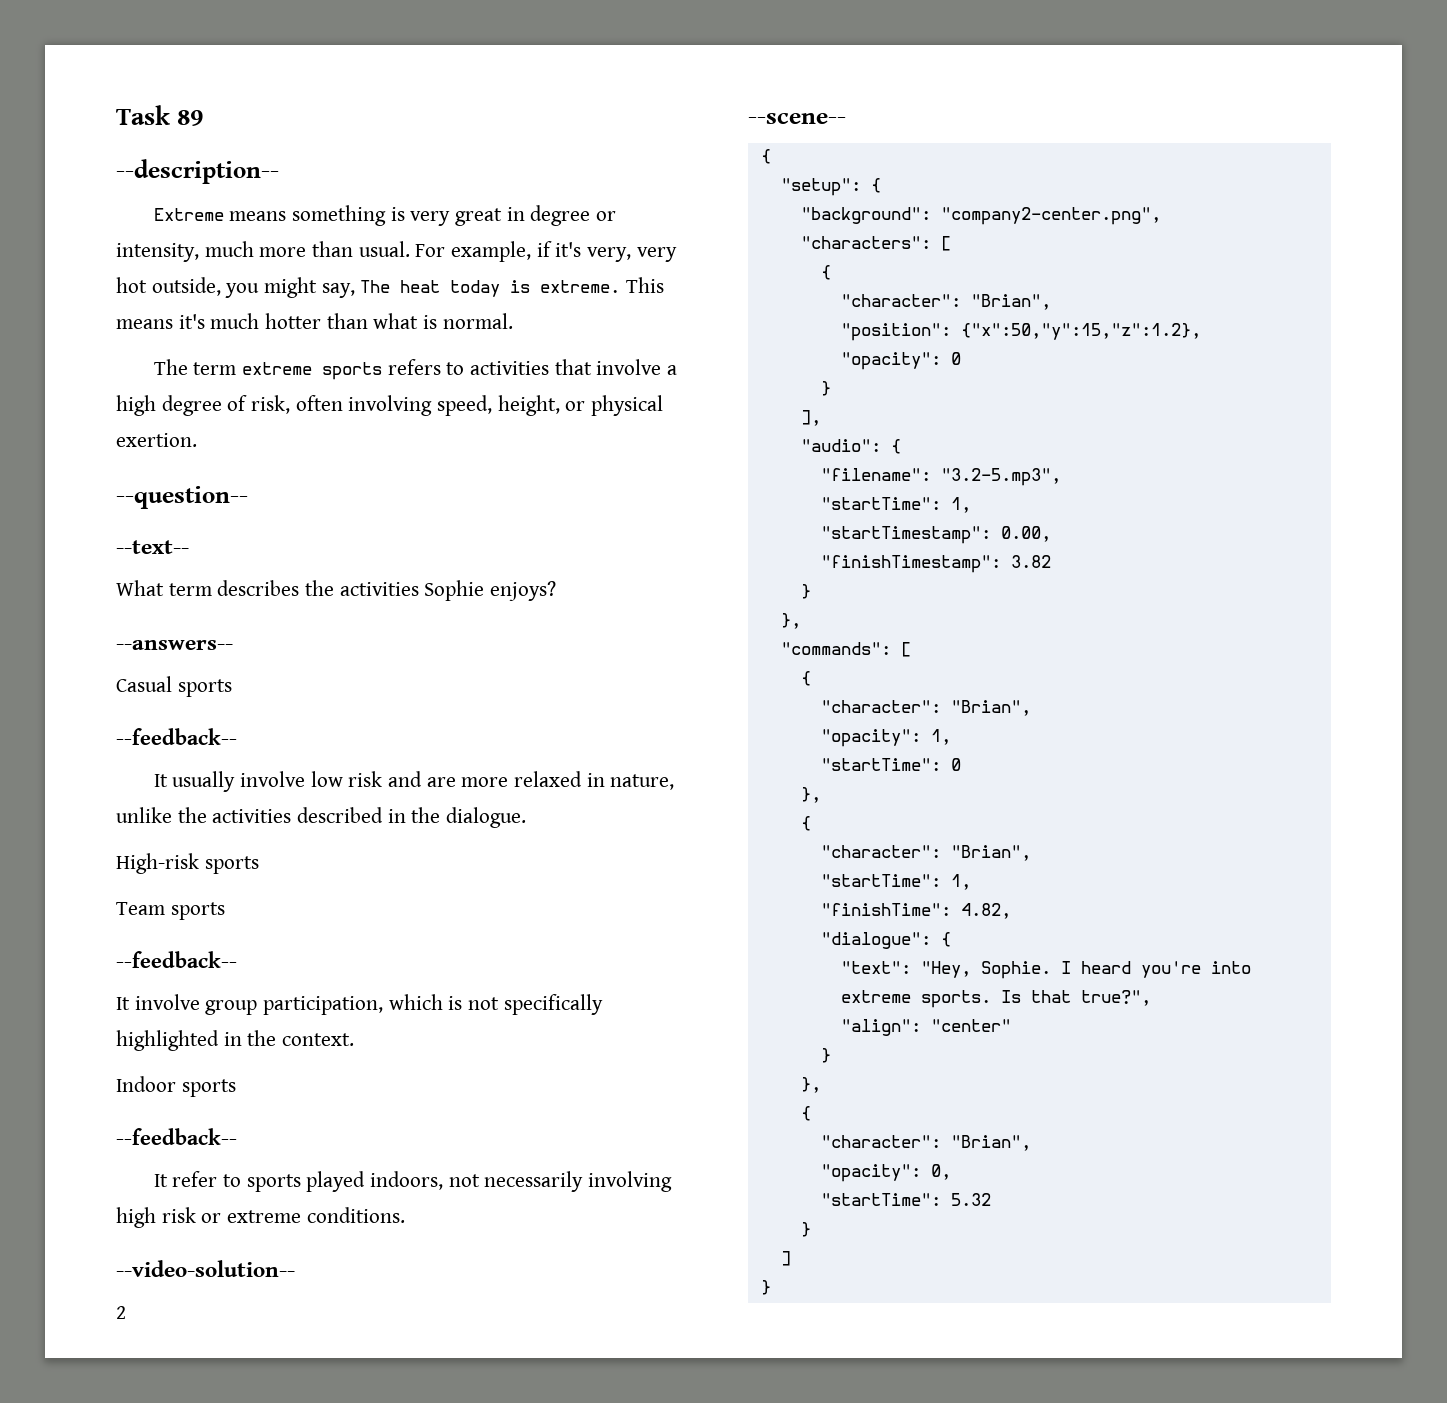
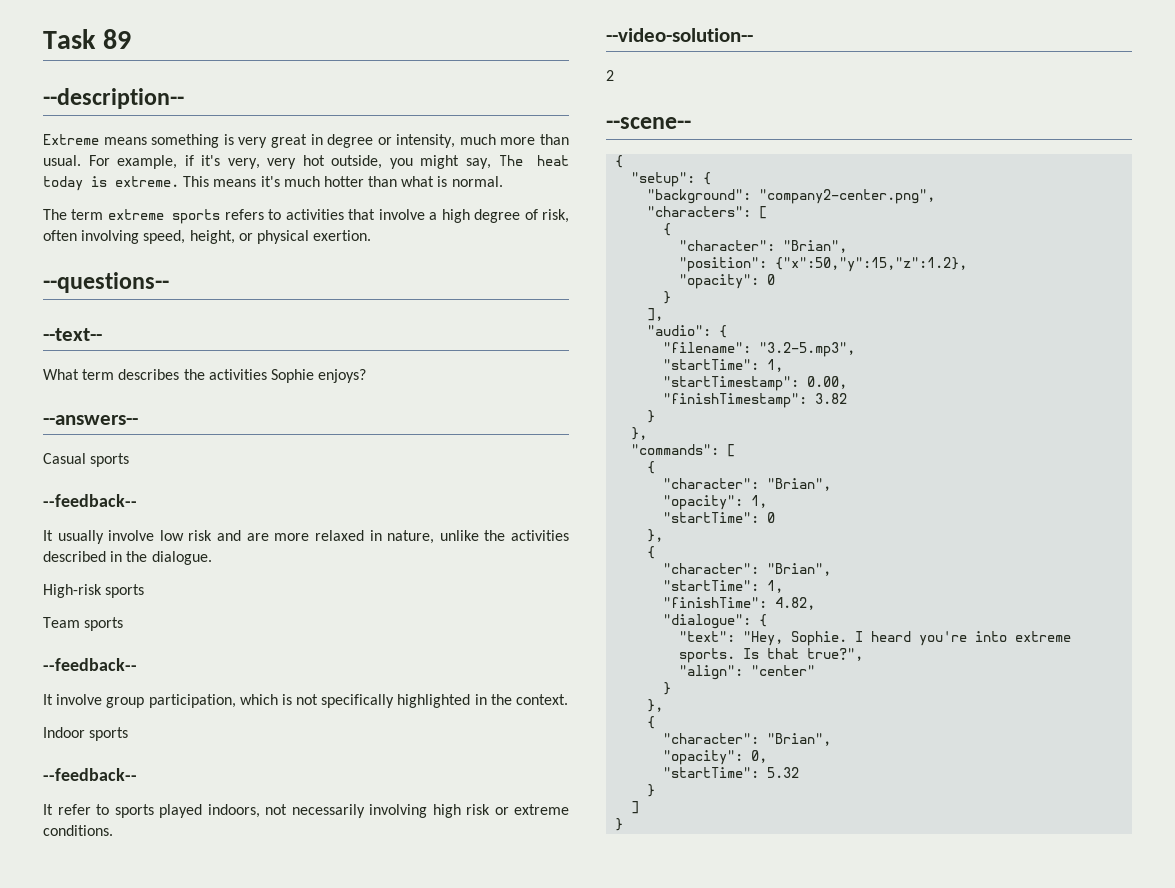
- --question--
+ --questions--

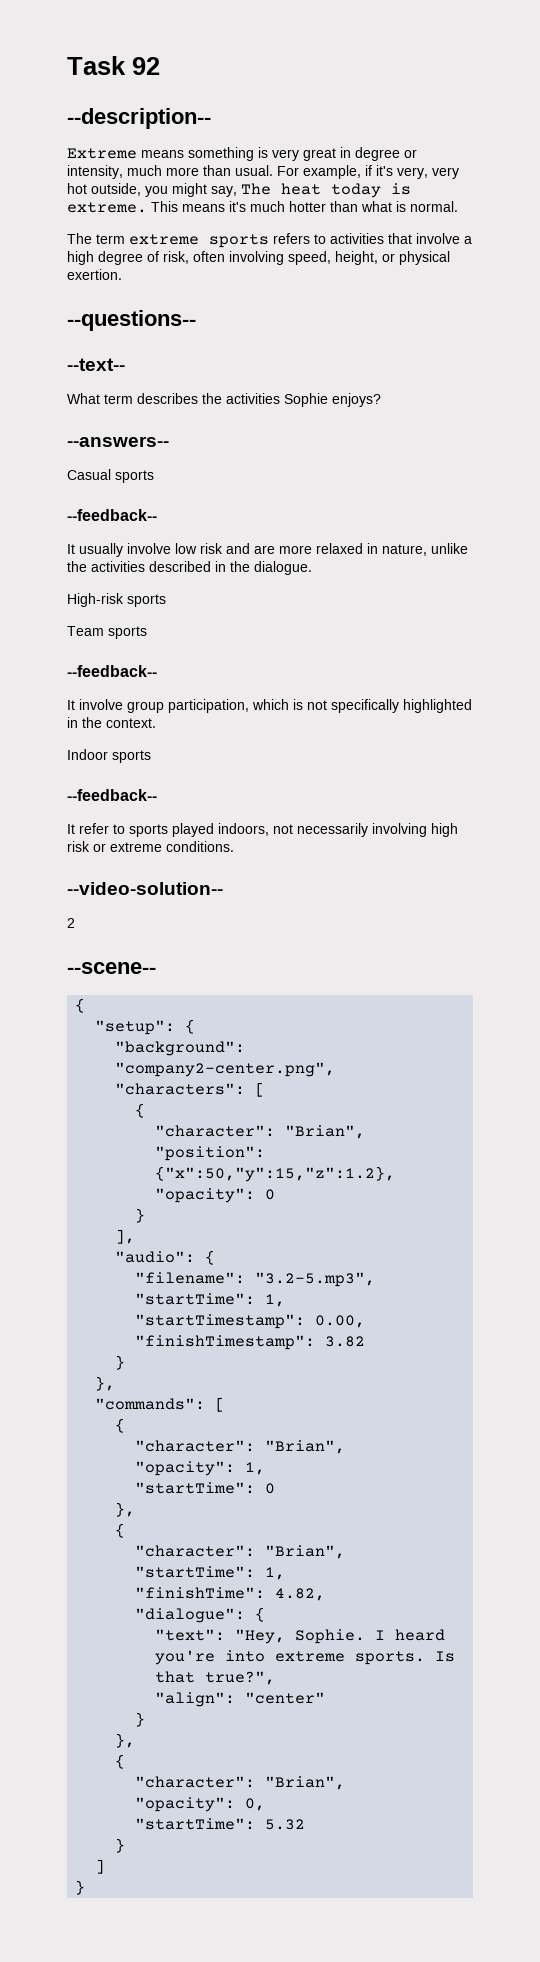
- Task 89
+ Task 92

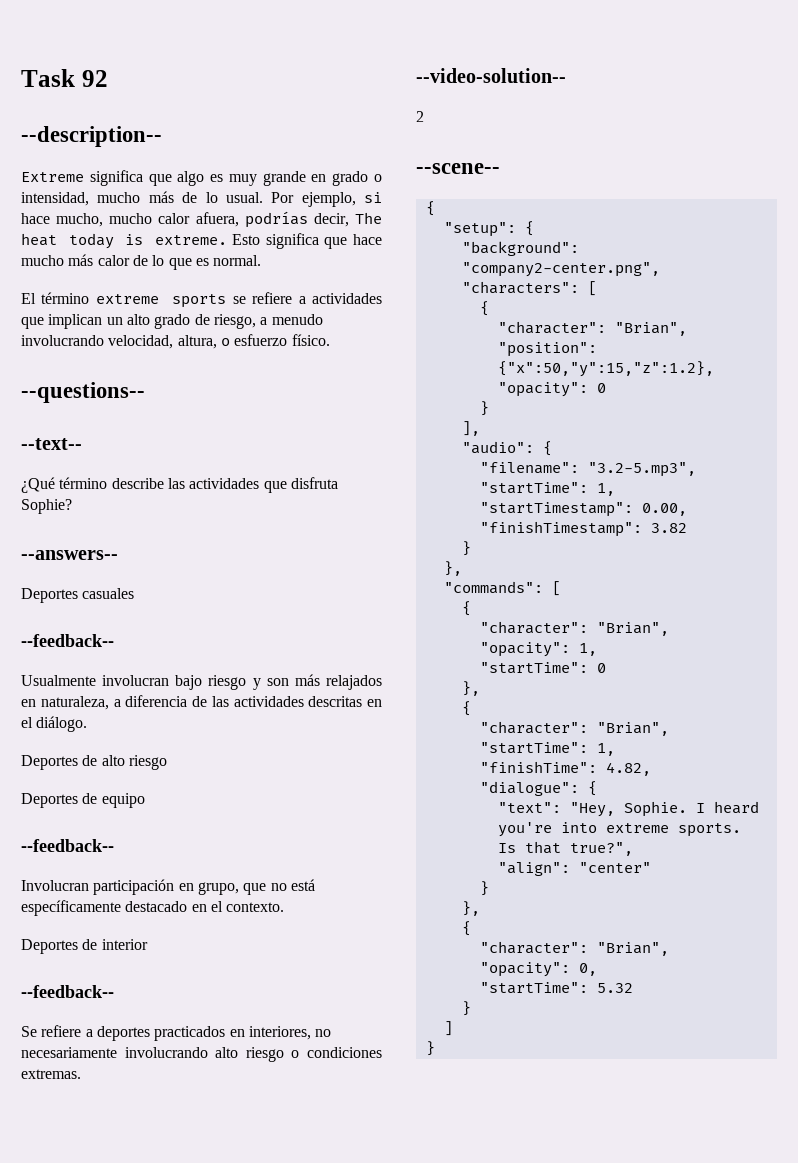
- Extreme means something is very great in degree or intensity, much more than usual. For example, if it's very, very hot outside, you might say, The heat today is extreme.
+ Extreme significa que algo es muy grande en grado o intensidad, mucho más de lo usual. Por ejemplo, si hace mucho, mucho calor afuera, podrías decir, The heat today is extreme.
- This means it's much hotter than what is normal.
- The term extreme sports refers to activities that involve a high degree of risk, often involving speed, height, or physical exertion.
+ Esto significa que hace mucho más calor de lo que es normal.
+ El término extreme sports se refiere a actividades que implican un alto grado de riesgo, a menudo involucrando velocidad, altura, o esfuerzo físico.
  --questions--
  --text--
- What term describes the activities Sophie enjoys?
+ ¿Qué término describe las actividades que disfruta Sophie?
- Casual sports
+ Deportes casuales
  --feedback--
- It usually involve low risk and are more relaxed in nature, unlike the activities described in the dialogue.
- High-risk sports
- Team sports
+ Usualmente involucran bajo riesgo y son más relajados en naturaleza, a diferencia de las actividades descritas en el diálogo.
+ Deportes de alto riesgo
+ Deportes de equipo
  --feedback--
- It involve group participation, which is not specifically highlighted in the context.
- Indoor sports
+ Involucran participación en grupo, que no está específicamente destacado en el contexto.
+ Deportes de interior
  --feedback--
- It refer to sports played indoors, not necessarily involving high risk or extreme conditions.
+ Se refiere a deportes practicados en interiores, no necesariamente involucrando alto riesgo o condiciones extremas.

